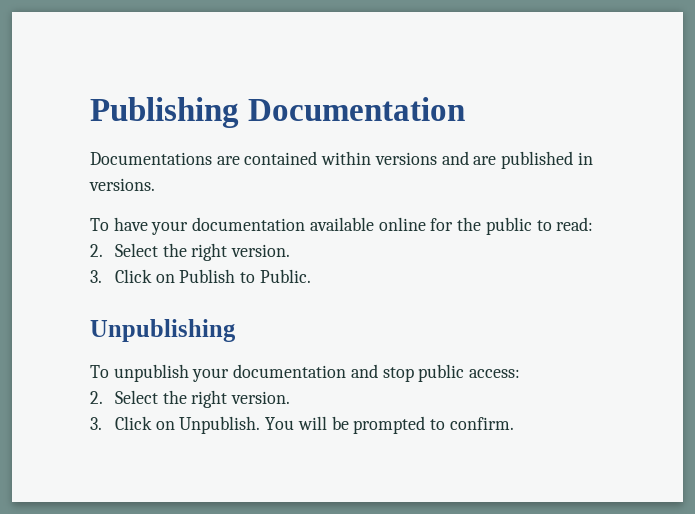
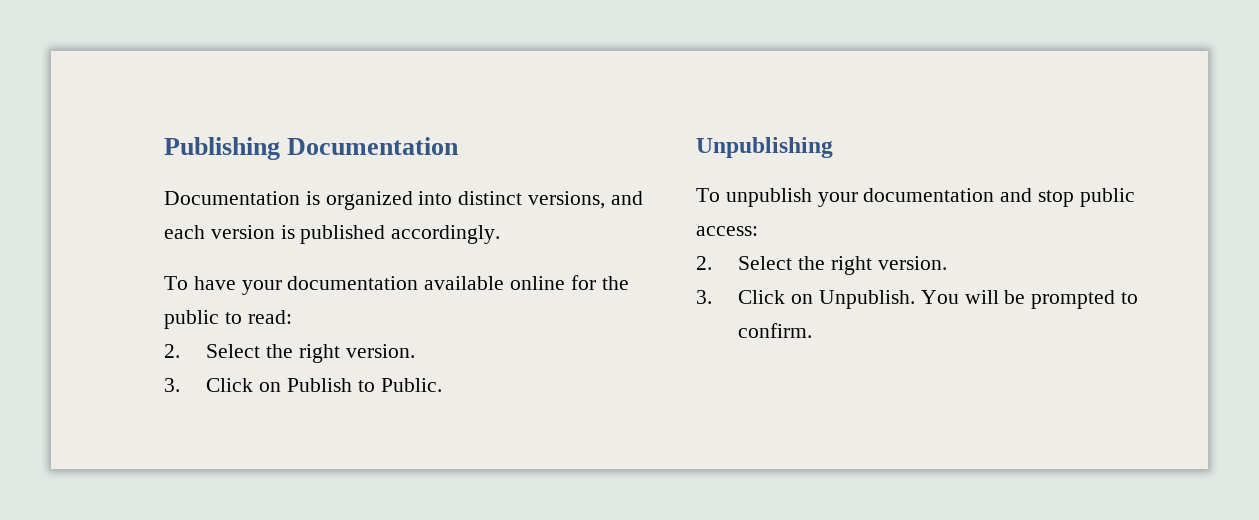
- Documentations are contained within versions and are published in versions.
+ Documentation is organized into distinct versions, and each version is published accordingly.

